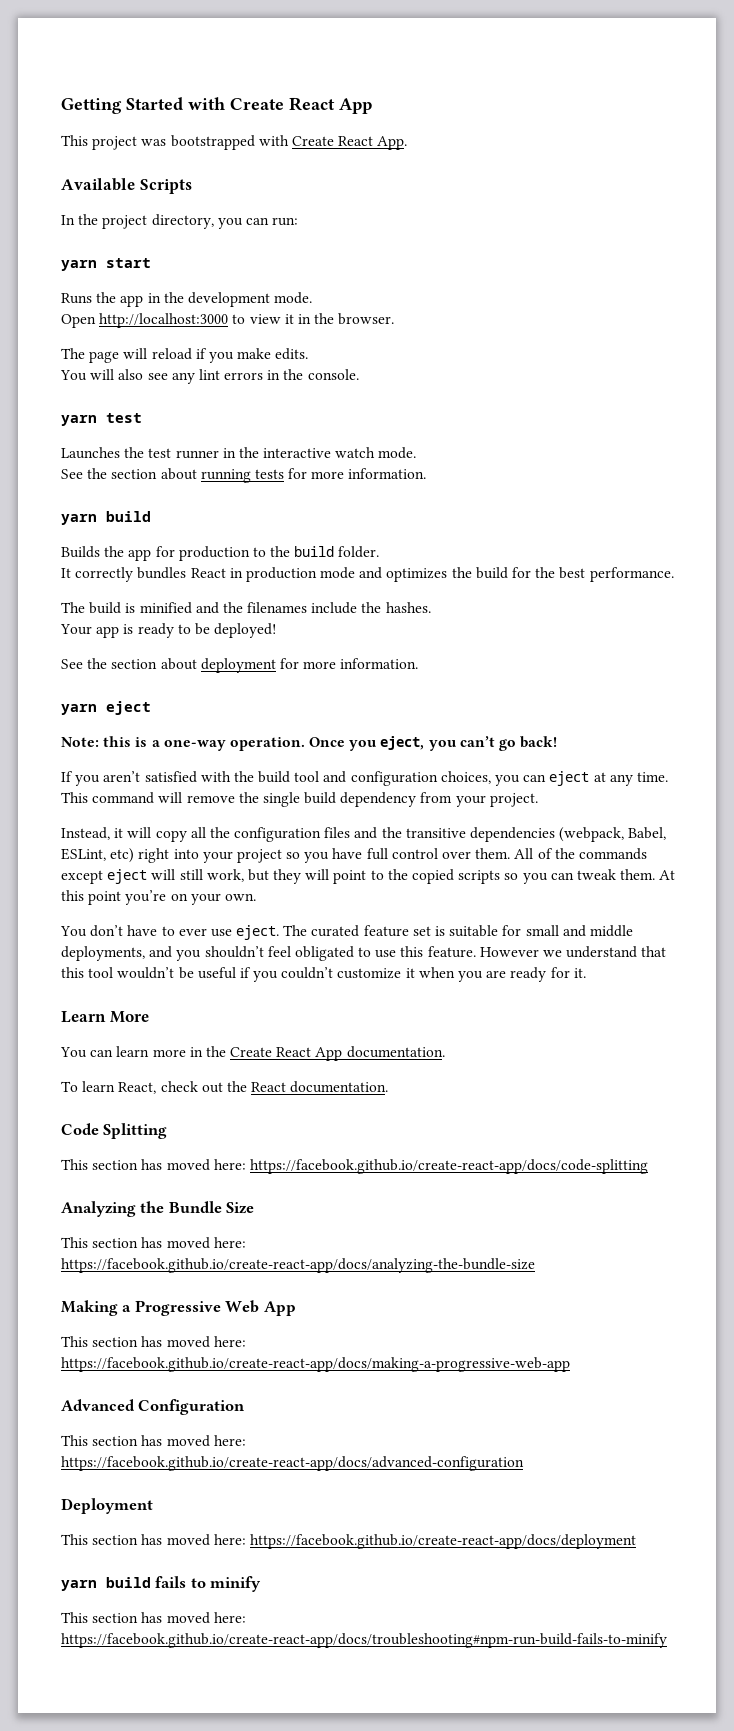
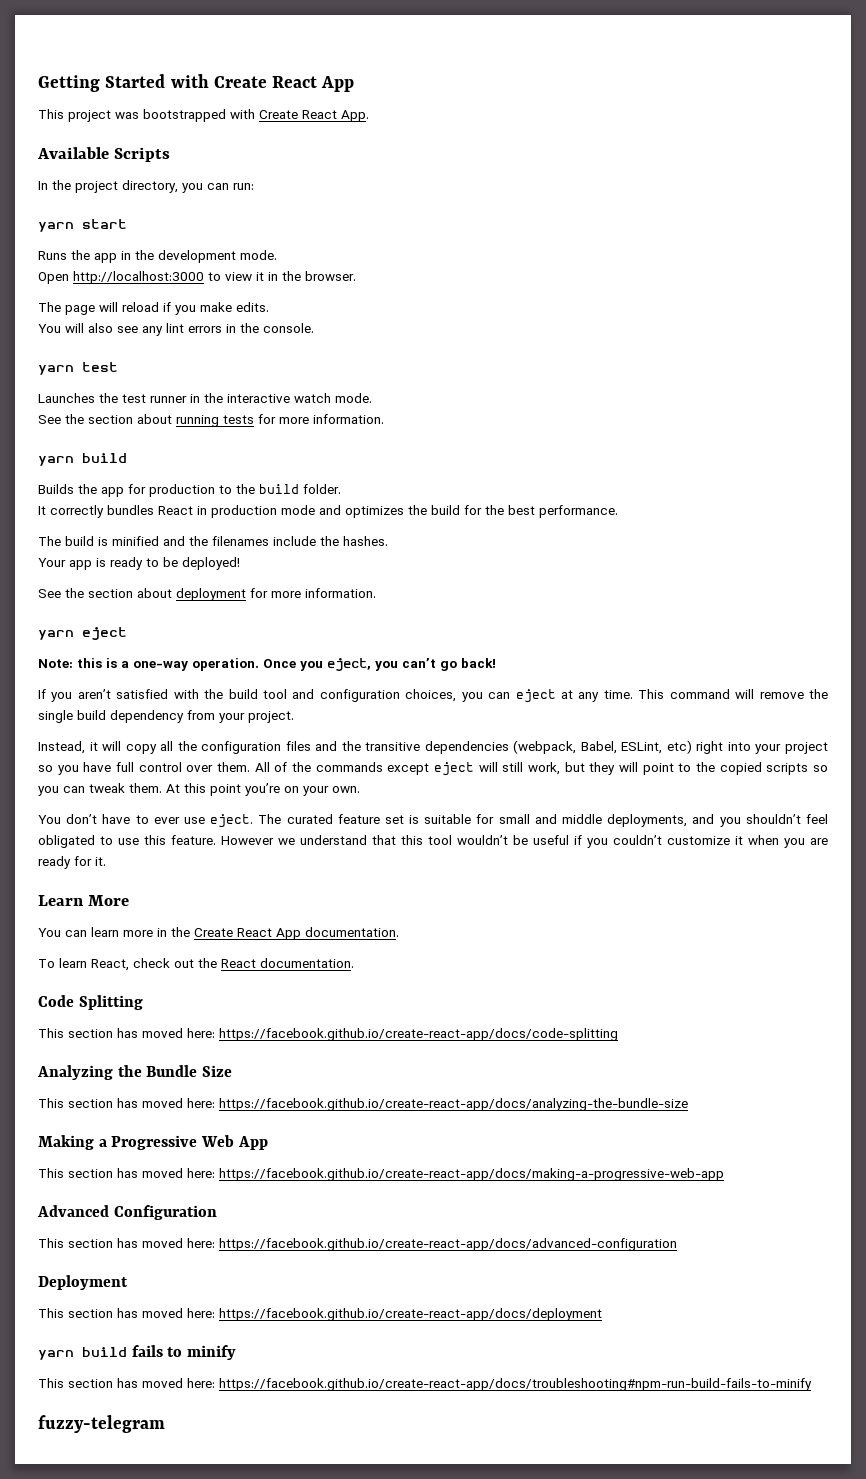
+ fuzzy-telegram

